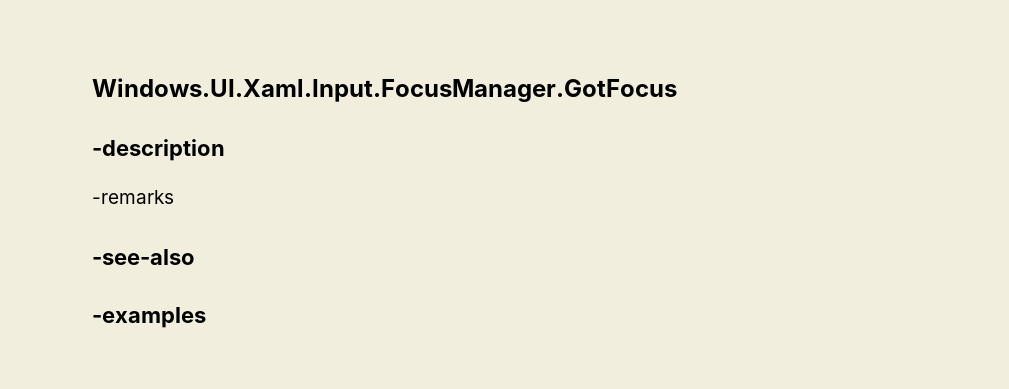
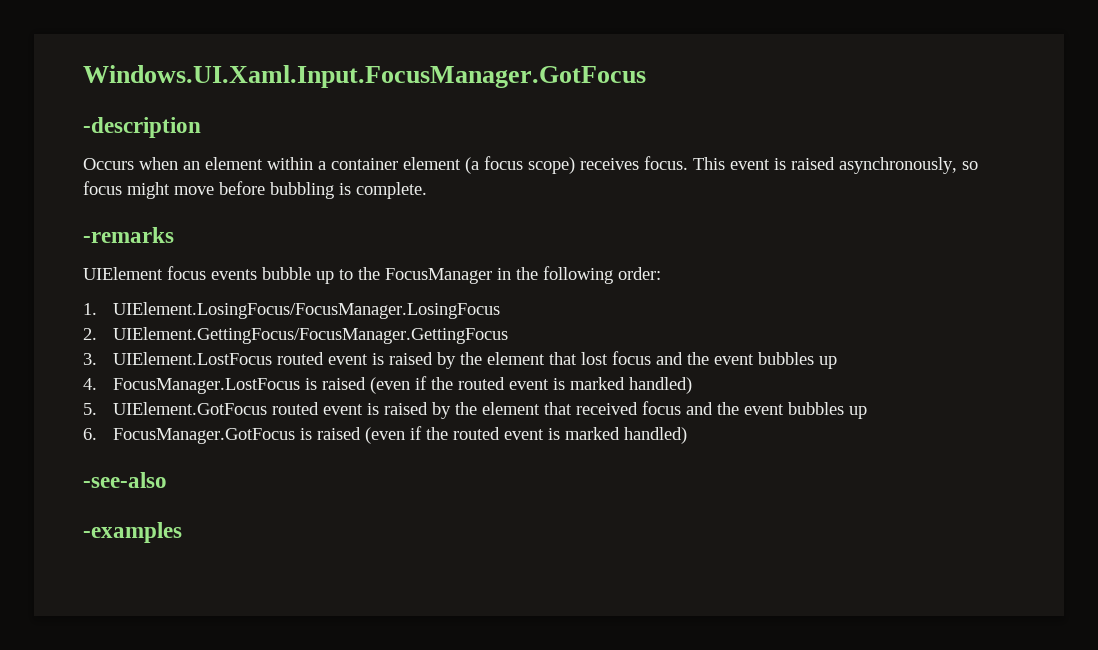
+ Occurs when an element within a container element (a focus scope) receives focus. This event is raised asynchronously, so focus might move before bubbling is complete.
  -remarks
+ UIElement focus events bubble up to the FocusManager in the following order:
+ 1. UIElement.LosingFocus/FocusManager.LosingFocus
+ 2. UIElement.GettingFocus/FocusManager.GettingFocus
+ 3. UIElement.LostFocus routed event is raised by the element that lost focus and the event bubbles up
+ 4. FocusManager.LostFocus is raised (even if the routed event is marked handled)
+ 5. UIElement.GotFocus routed event is raised by the element that received focus and the event bubbles up
+ 6. FocusManager.GotFocus is raised (even if the routed event is marked handled)

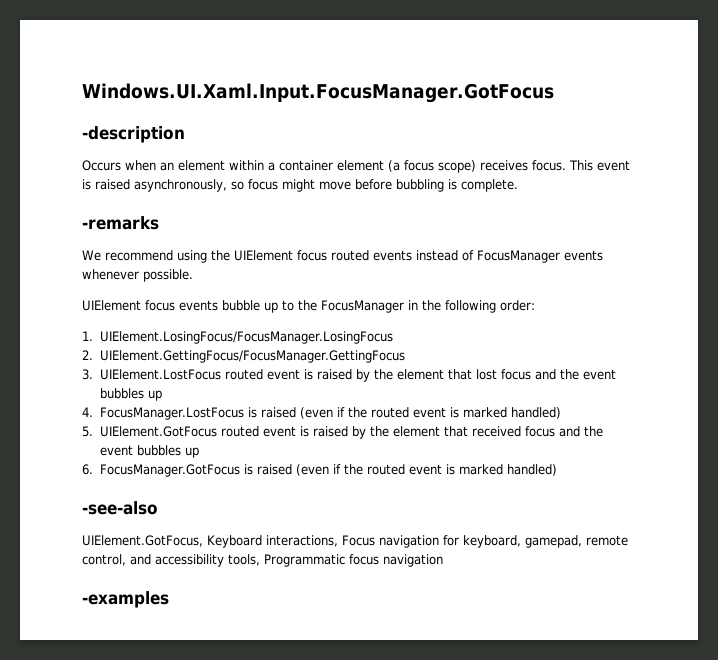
+ We recommend using the UIElement focus routed events instead of FocusManager events whenever possible.
+ UIElement.GotFocus, Keyboard interactions, Focus navigation for keyboard, gamepad, remote control, and accessibility tools, Programmatic focus navigation

